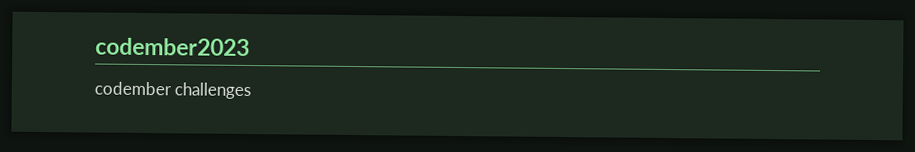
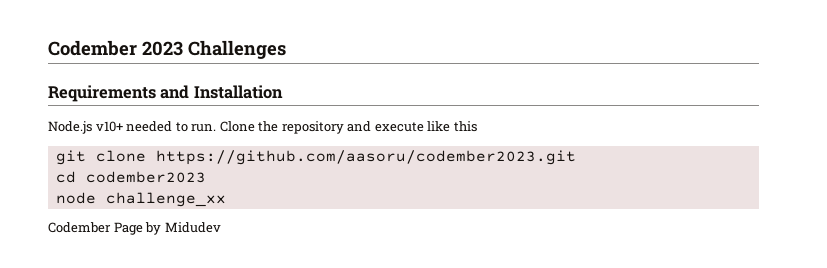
- codember2023
- codember challenges
+ Codember 2023 Challenges
+ Requirements and Installation
+ Node.js v10+ needed to run. Clone the repository and execute like this
+ git clone https://github.com/aasoru/codember2023.git
+ cd codember2023
+ node challenge_xx
+ Codember Page by Midudev

